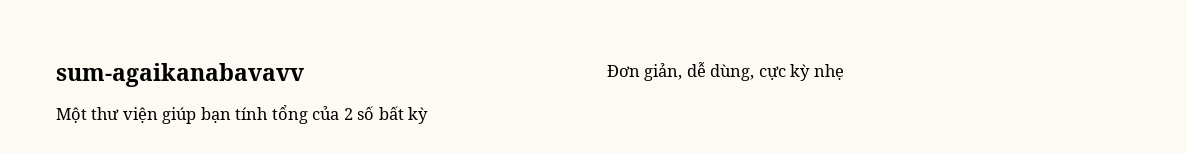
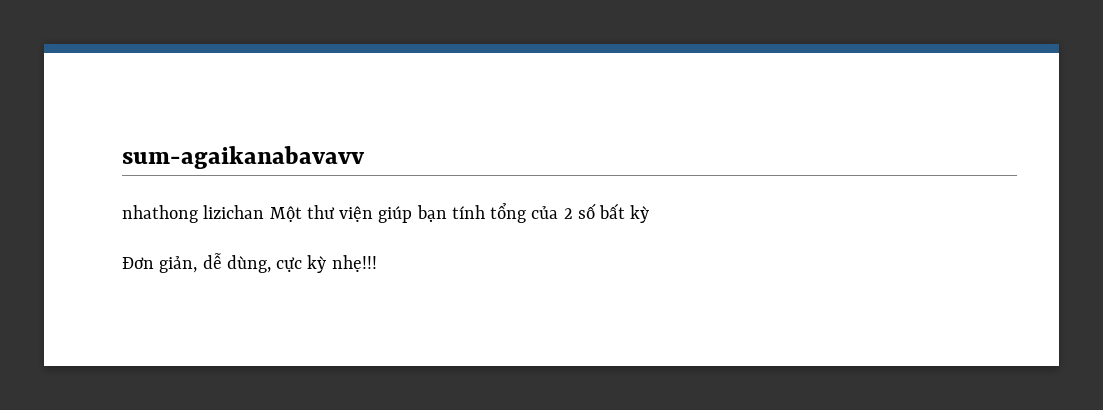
- Một thư viện giúp bạn tính tổng của 2 số bất kỳ
+ nhathong lizichan Một thư viện giúp bạn tính tổng của 2 số bất kỳ
- Đơn giản, dễ dùng, cực kỳ nhẹ
+ Đơn giản, dễ dùng, cực kỳ nhẹ!!!

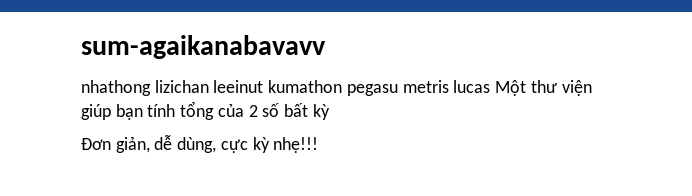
- nhathong lizichan Một thư viện giúp bạn tính tổng của 2 số bất kỳ
+ nhathong lizichan leeinut kumathon pegasu metris lucas Một thư viện giúp bạn tính tổng của 2 số bất kỳ

